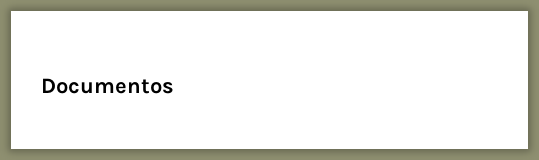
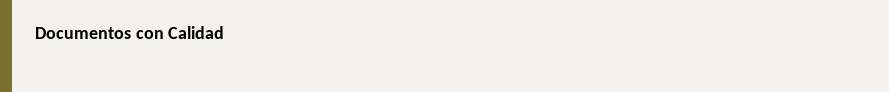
- Documentos
+ Documentos con Calidad

